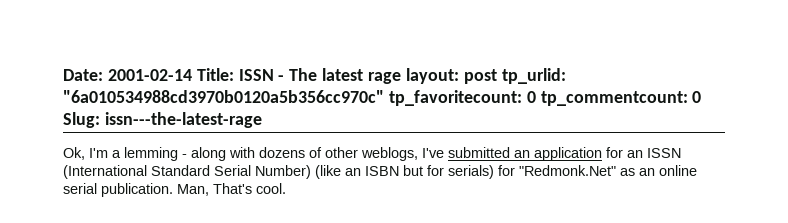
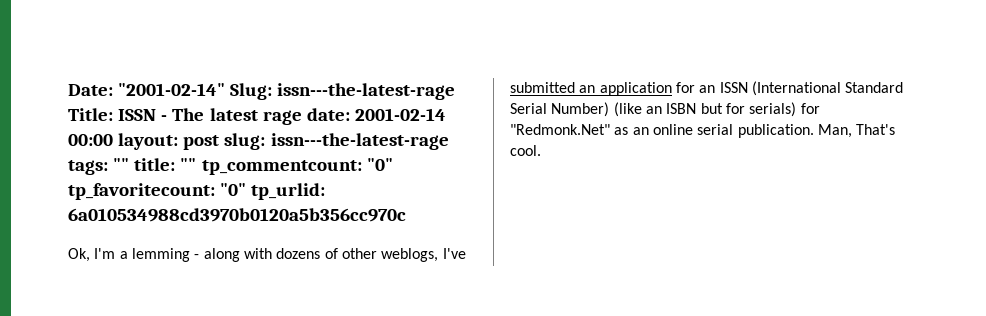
- Date: 2001-02-14 Title: ISSN - The latest rage layout: post tp_urlid: "6a010534988cd3970b0120a5b356cc970c" tp_favoritecount: 0 tp_commentcount: 0 Slug: issn---the-latest-rage
+ Date: "2001-02-14" Slug: issn---the-latest-rage Title: ISSN - The latest rage date: 2001-02-14 00:00 layout: post slug: issn---the-latest-rage tags: "" title: "" tp_commentcount: "0" tp_favoritecount: "0" tp_urlid: 6a010534988cd3970b0120a5b356cc970c

